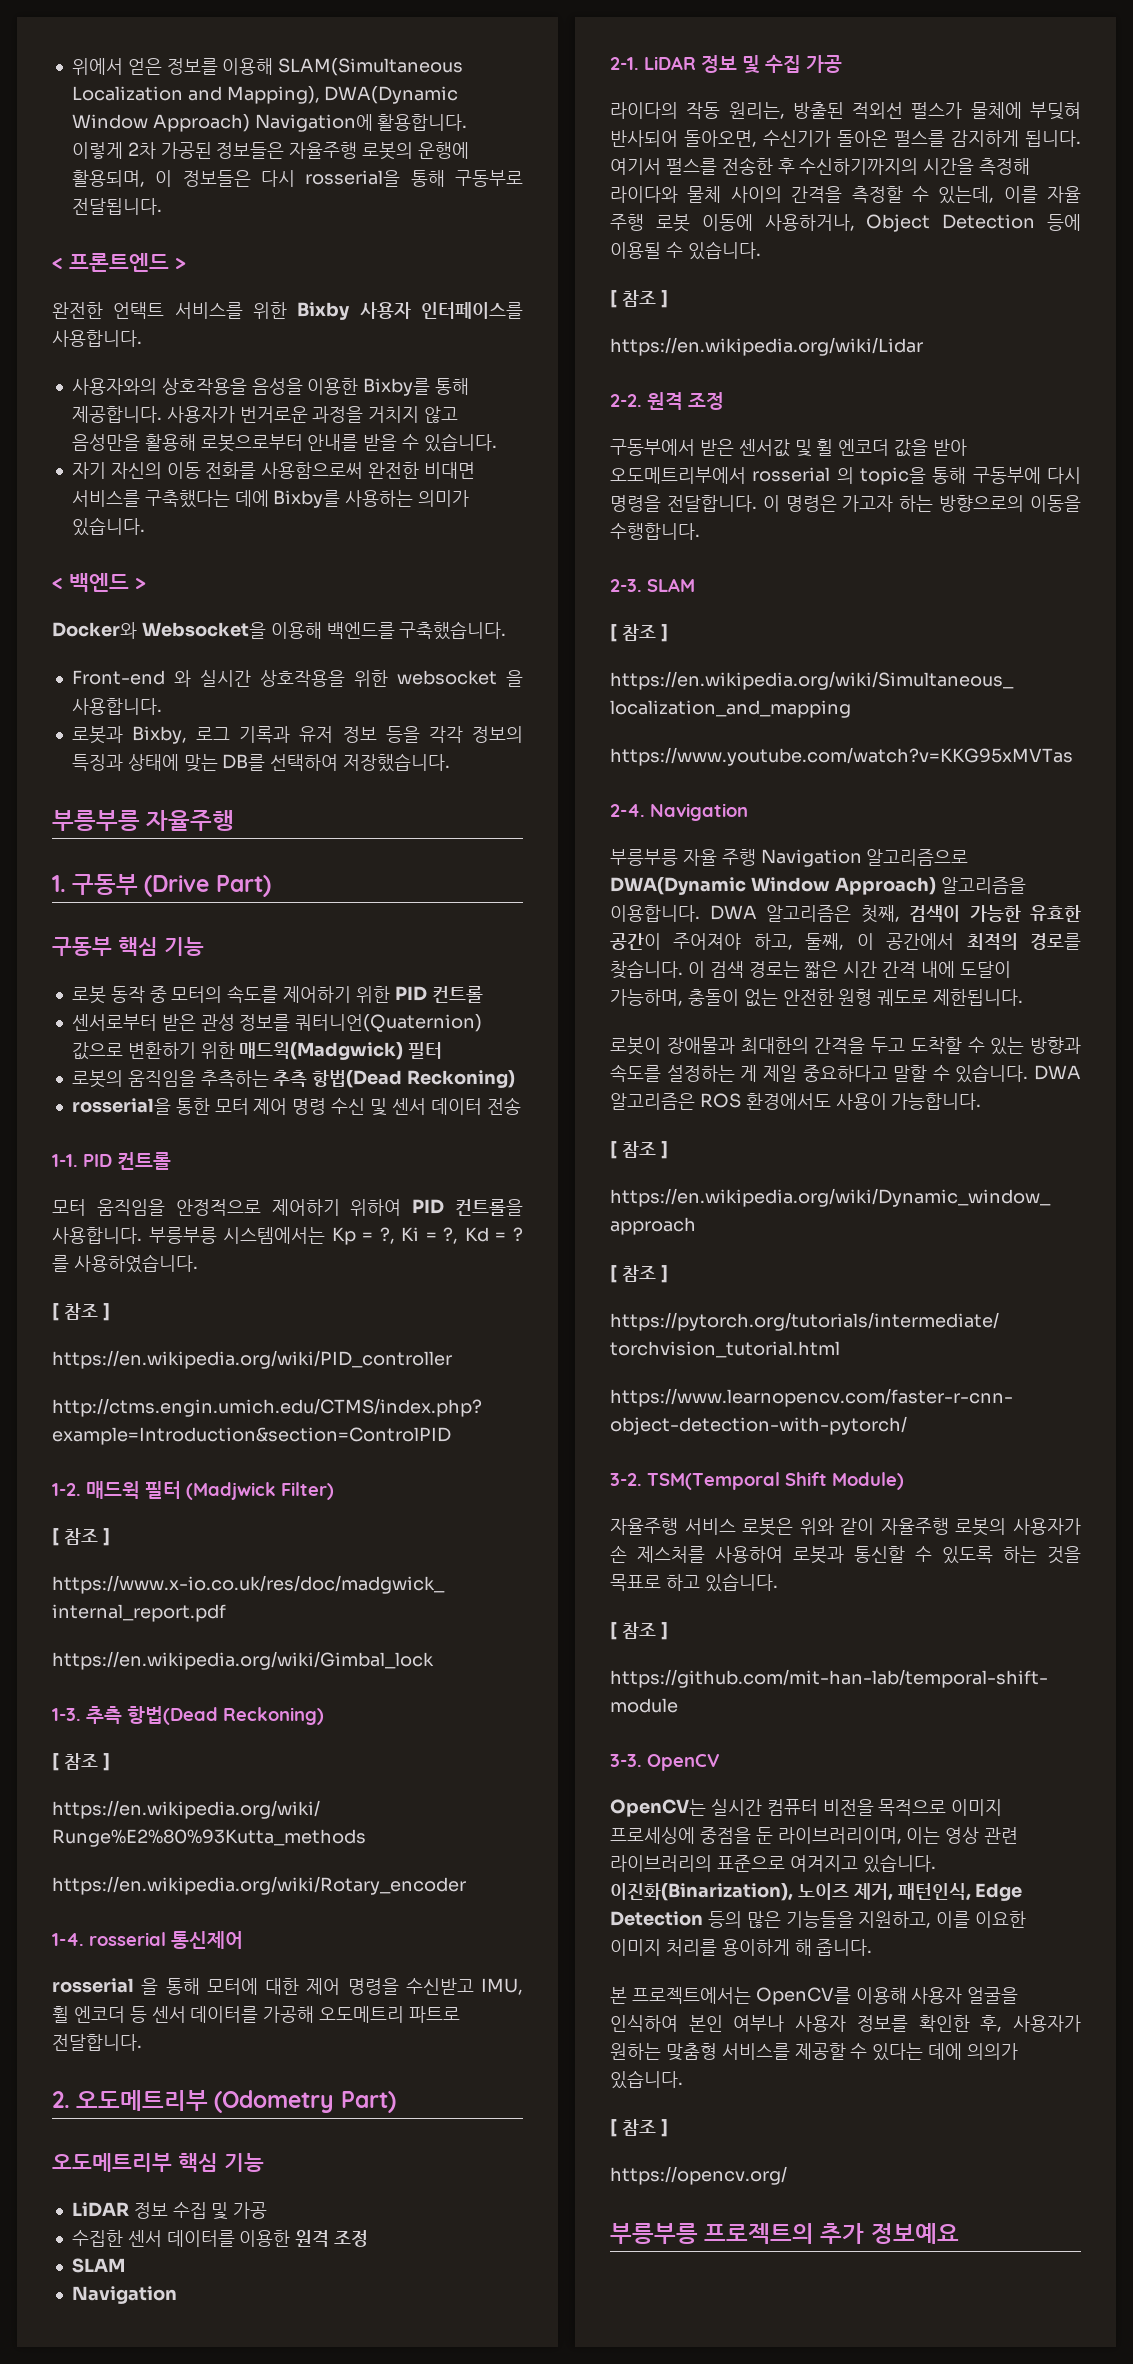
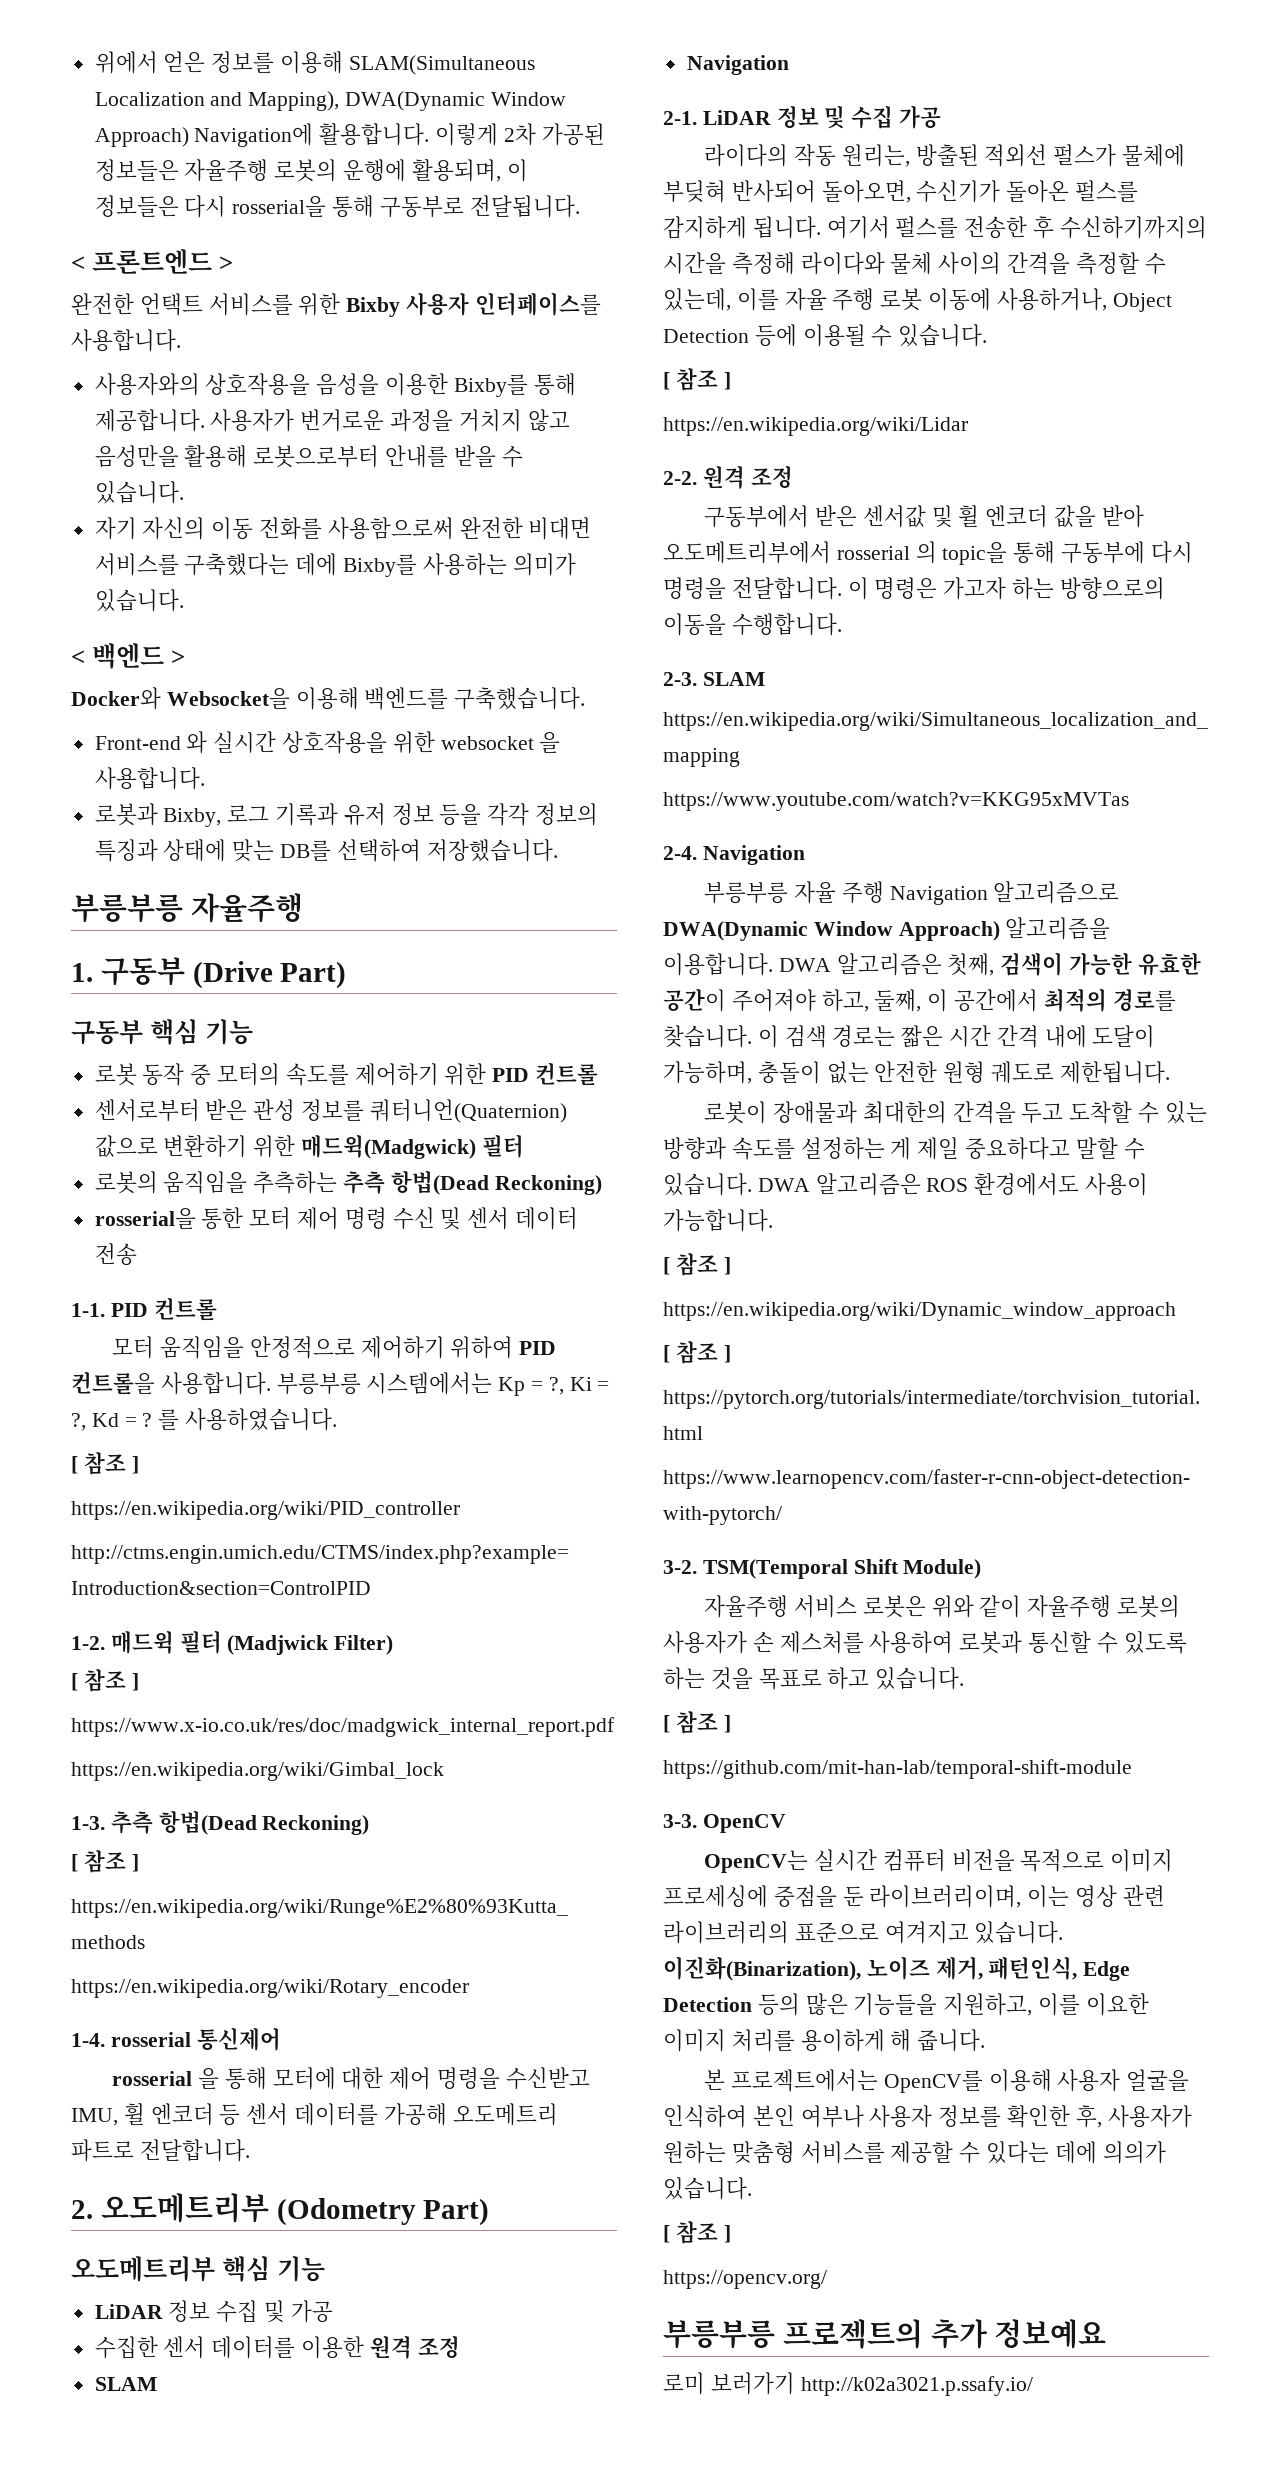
  2-3. SLAM
- [ 참조 ]
+ 로미 보러가기 http://k02a3021.p.ssafy.io/

